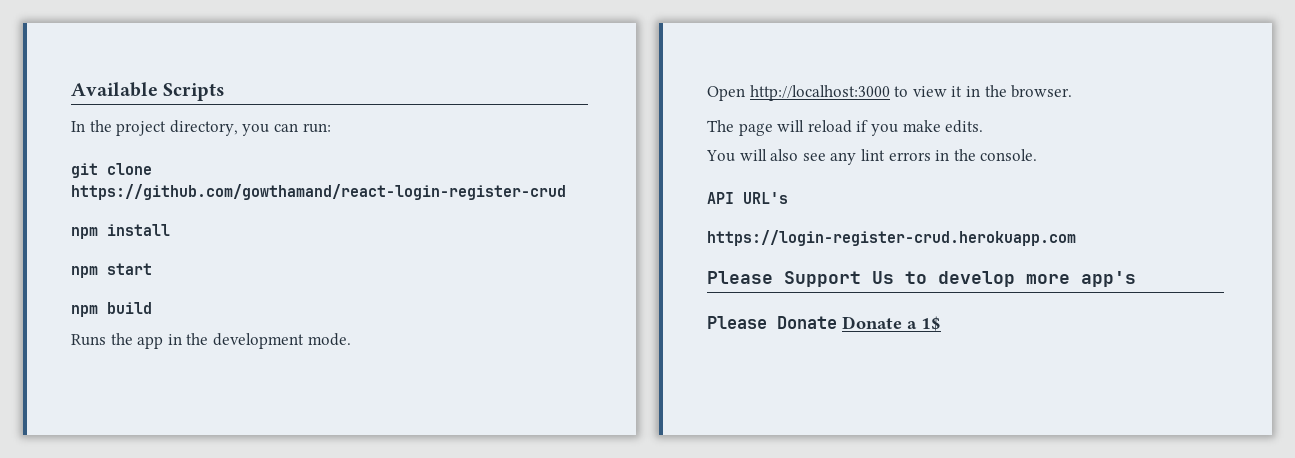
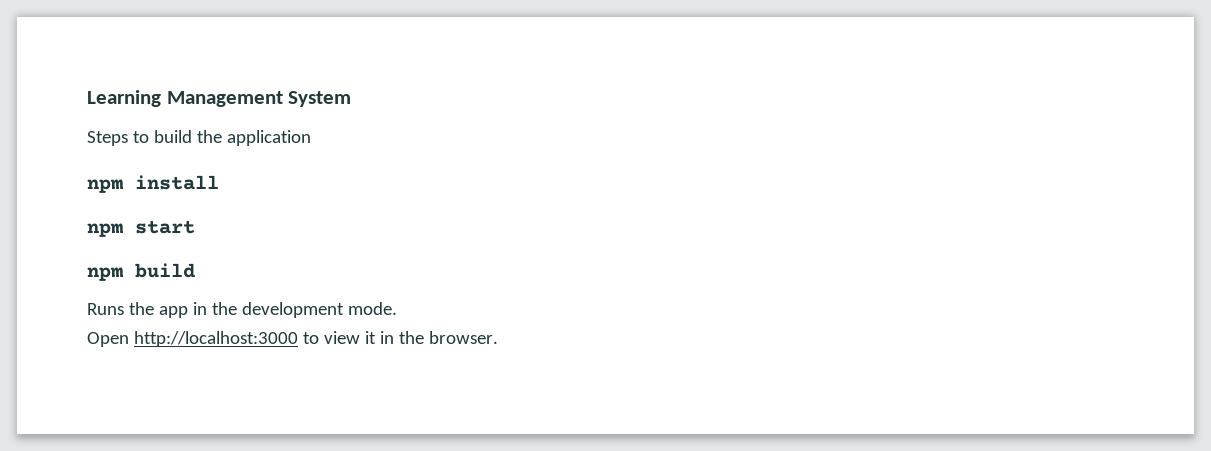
- Available Scripts
- In the project directory, you can run:
- git clone https://github.com/gowthamand/react-login-register-crud
+ Learning Management System
+ Steps to build the application
- The page will reload if you make edits.
- You will also see any lint errors in the console.
- API URL's
- https://login-register-crud.herokuapp.com
- Please Support Us to develop more app's
- Please Donate Donate a 1$

